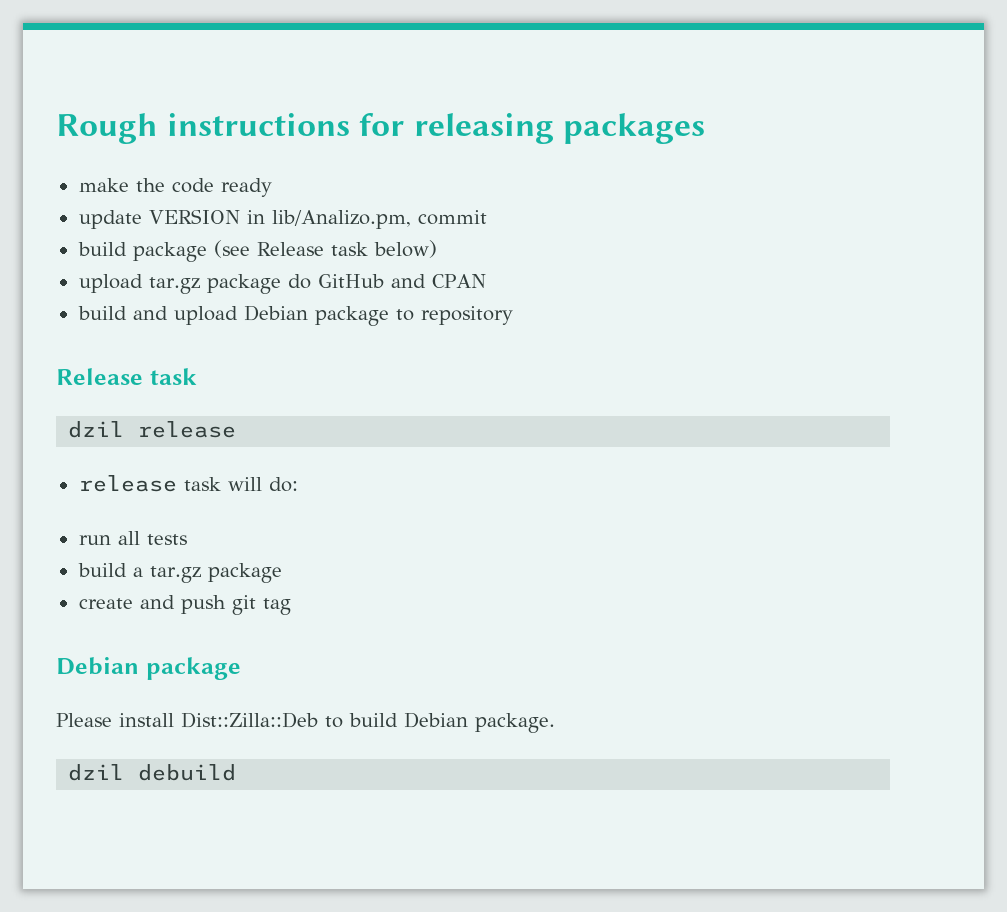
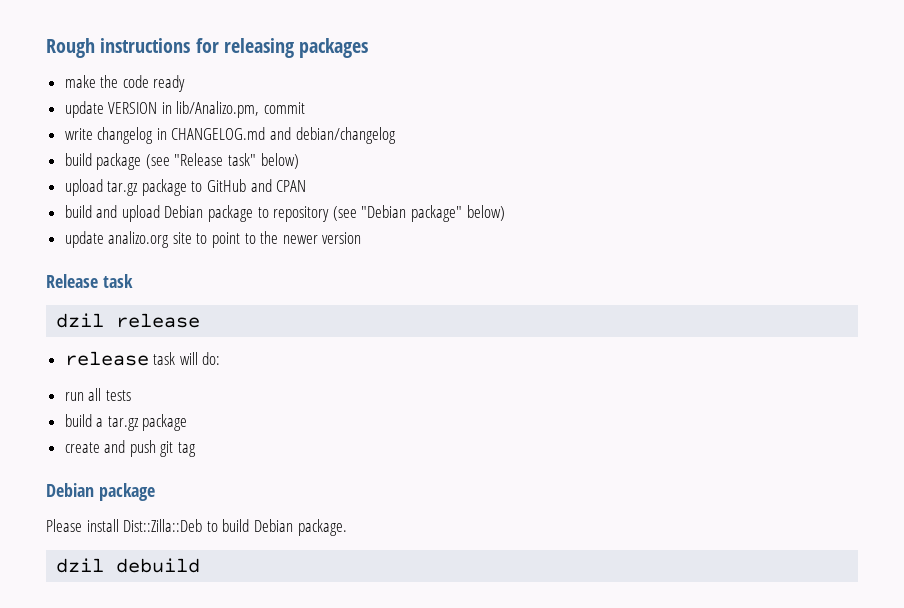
+ write changelog in CHANGELOG.md and debian/changelog
- build package (see Release task below)
+ build package (see "Release task" below)
- upload tar.gz package do GitHub and CPAN
+ upload tar.gz package to GitHub and CPAN
- build and upload Debian package to repository
+ build and upload Debian package to repository (see "Debian package" below)
+ update analizo.org site to point to the newer version

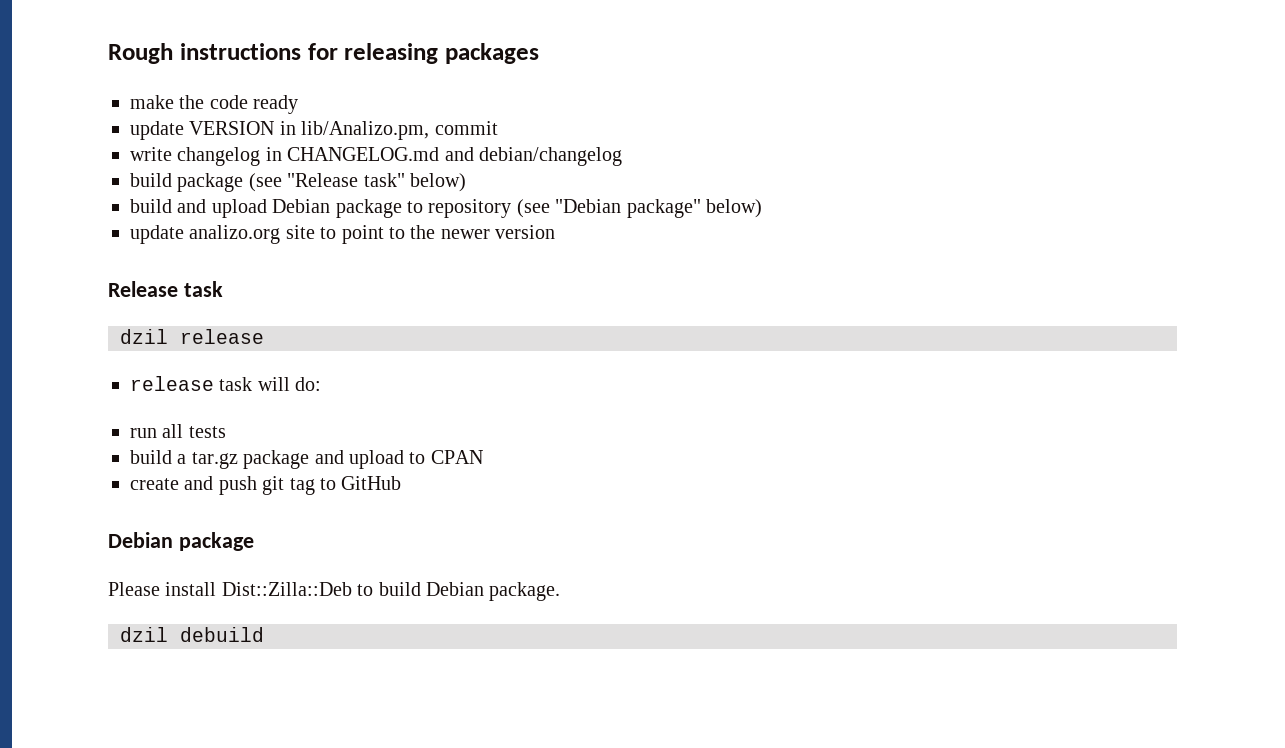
- upload tar.gz package to GitHub and CPAN
- build a tar.gz package
+ build a tar.gz package and upload to CPAN
- create and push git tag
+ create and push git tag to GitHub

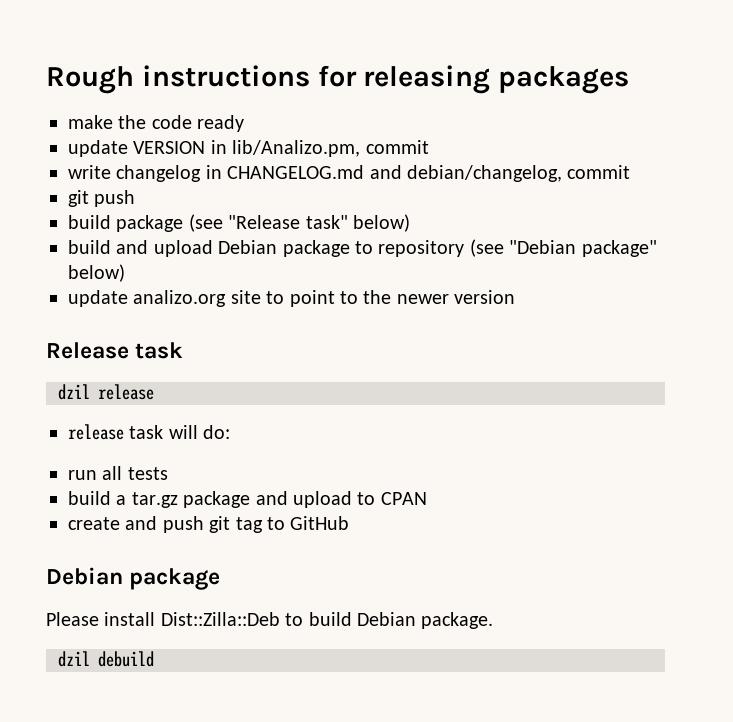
- write changelog in CHANGELOG.md and debian/changelog
+ write changelog in CHANGELOG.md and debian/changelog, commit
+ git push

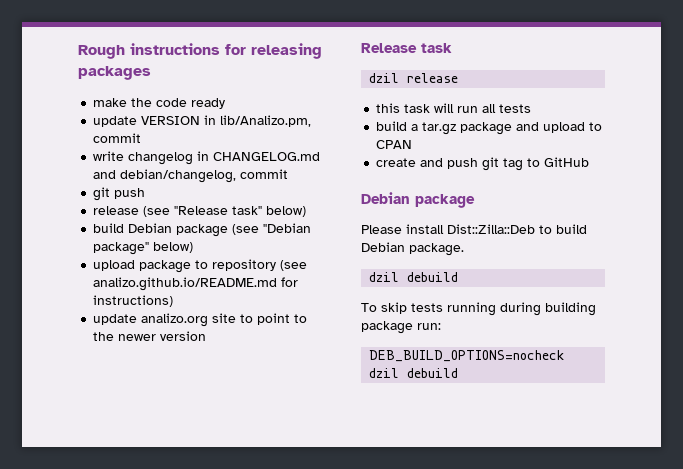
- build package (see "Release task" below)
+ release (see "Release task" below)
- build and upload Debian package to repository (see "Debian package" below)
+ build Debian package (see "Debian package" below)
+ upload package to repository (see analizo.github.io/README.md for instructions)
- release task will do:
- run all tests
+ this task will run all tests
+ To skip tests running during building package run:
+ DEB_BUILD_OPTIONS=nocheck dzil debuild

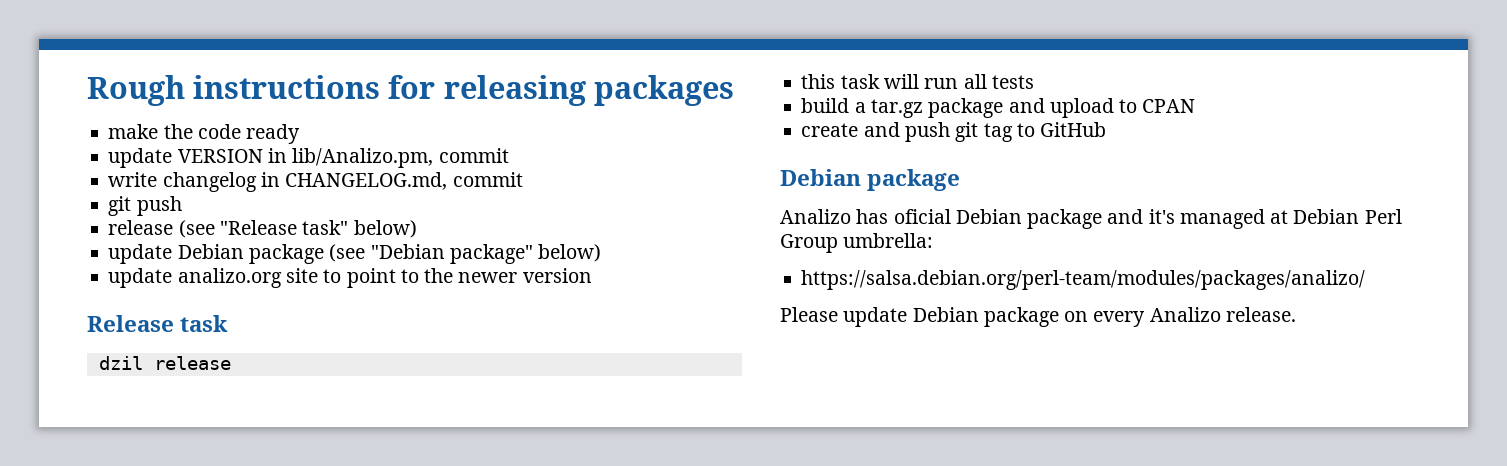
- write changelog in CHANGELOG.md and debian/changelog, commit
+ write changelog in CHANGELOG.md, commit
- build Debian package (see "Debian package" below)
+ update Debian package (see "Debian package" below)
- upload package to repository (see analizo.github.io/README.md for instructions)
- Please install Dist::Zilla::Deb to build Debian package.
- dzil debuild
- To skip tests running during building package run:
- DEB_BUILD_OPTIONS=nocheck dzil debuild
+ Analizo has oficial Debian package and it's managed at Debian Perl Group umbrella:
+ https://salsa.debian.org/perl-team/modules/packages/analizo/
+ Please update Debian package on every Analizo release.

